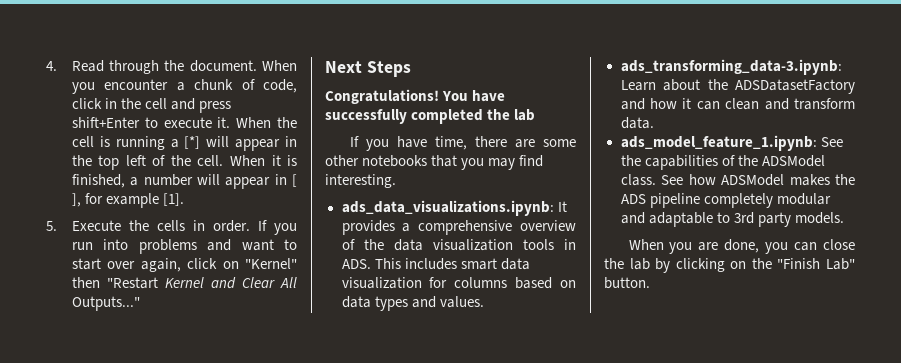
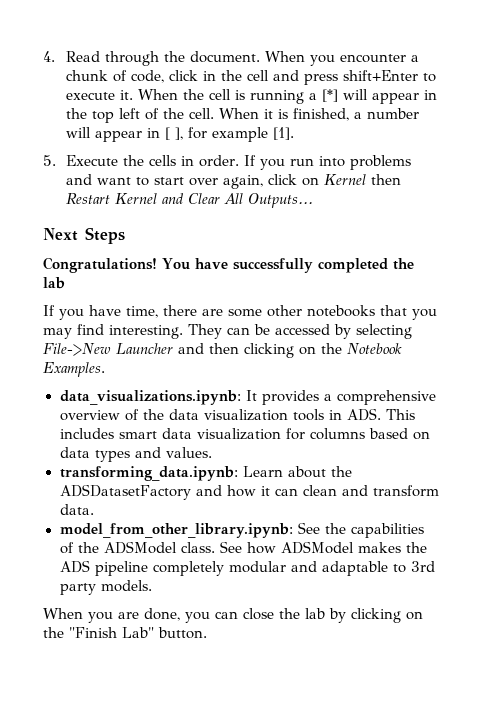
- If you run into problems and want to start over again, click on "Kernel" then "Restart Kernel and Clear All Outputs..."
+ If you run into problems and want to start over again, click on Kernel then Restart Kernel and Clear All Outputs...
- If you have time, there are some other notebooks that you may find interesting.
- ads_data_visualizations.ipynb: It provides a comprehensive overview of the data visualization tools in ADS. This includes smart data visualization for columns based on data types and values.
+ If you have time, there are some other notebooks that you may find interesting. They can be accessed by selecting File->New Launcher and then clicking on the Notebook Examples.
+ data_visualizations.ipynb: It provides a comprehensive overview of the data visualization tools in ADS. This includes smart data visualization for columns based on data types and values.
- ads_transforming_data-3.ipynb: Learn about the ADSDatasetFactory and how it can clean and transform data.
+ transforming_data.ipynb: Learn about the ADSDatasetFactory and how it can clean and transform data.
- ads_model_feature_1.ipynb: See the capabilities of the ADSModel class.
+ model_from_other_library.ipynb: See the capabilities of the ADSModel class.

